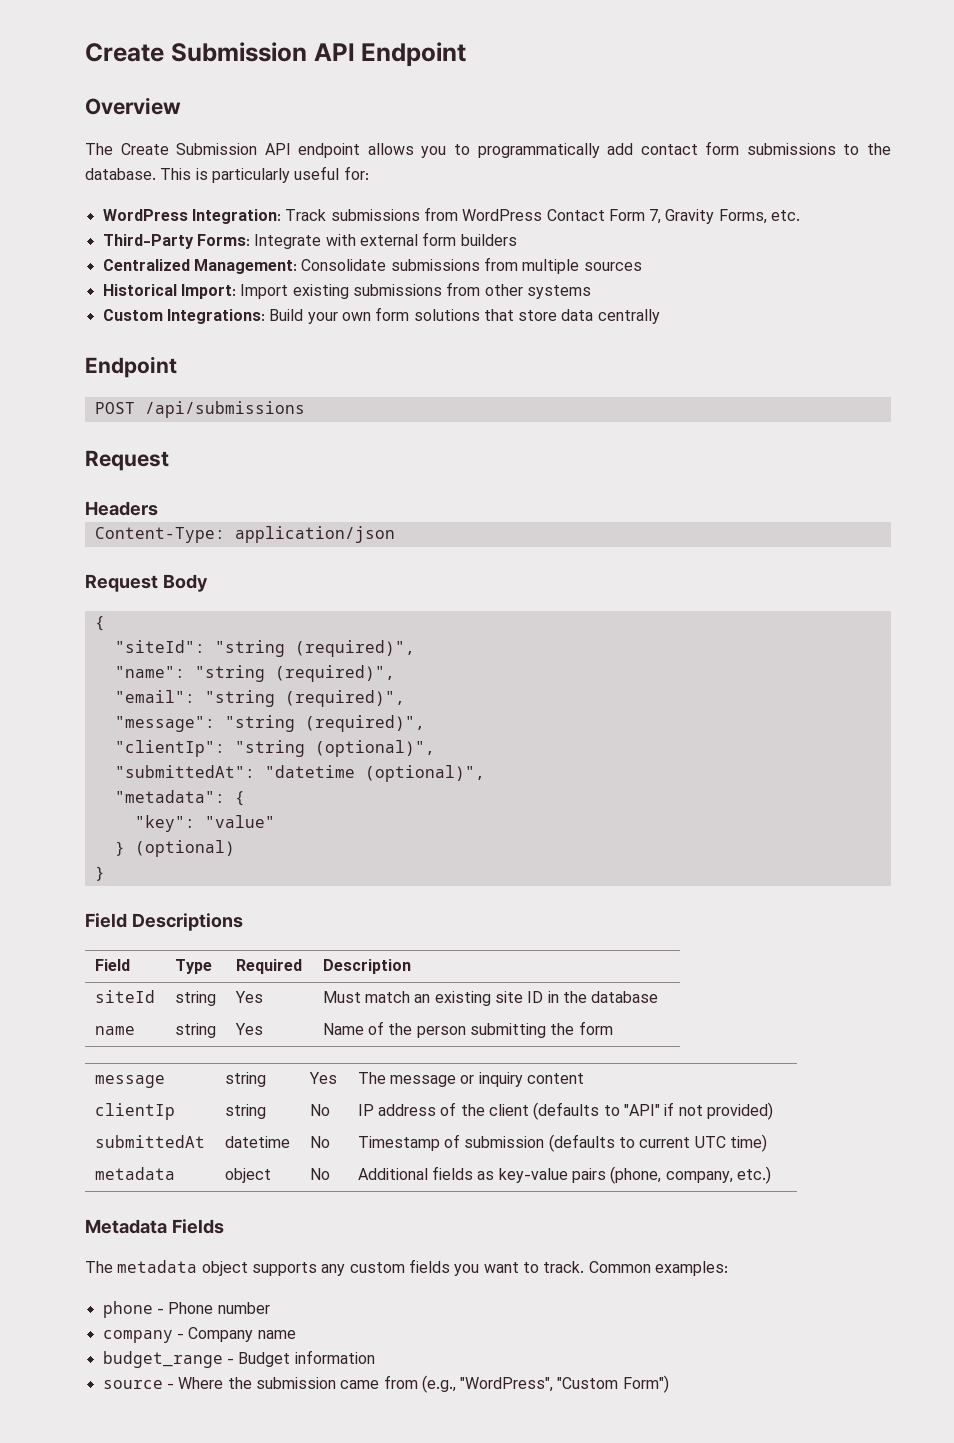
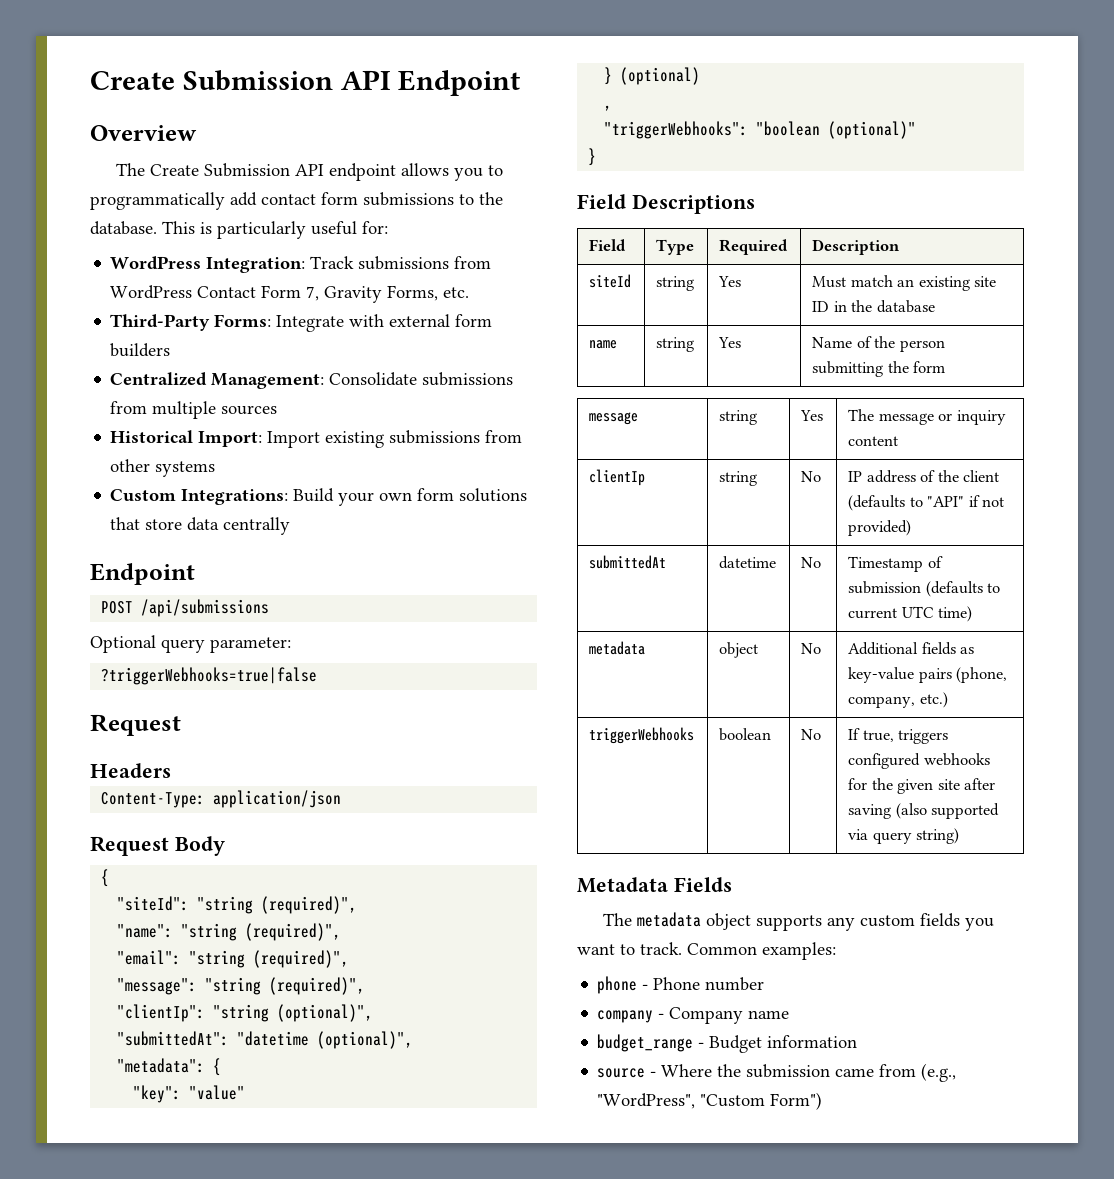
+ Optional query parameter:
+ ?triggerWebhooks=true|false
+ ,
+ "triggerWebhooks": "boolean (optional)"
+ triggerWebhooks | boolean | No | If true, triggers configured webhooks for the given site after saving (also supported via query string)

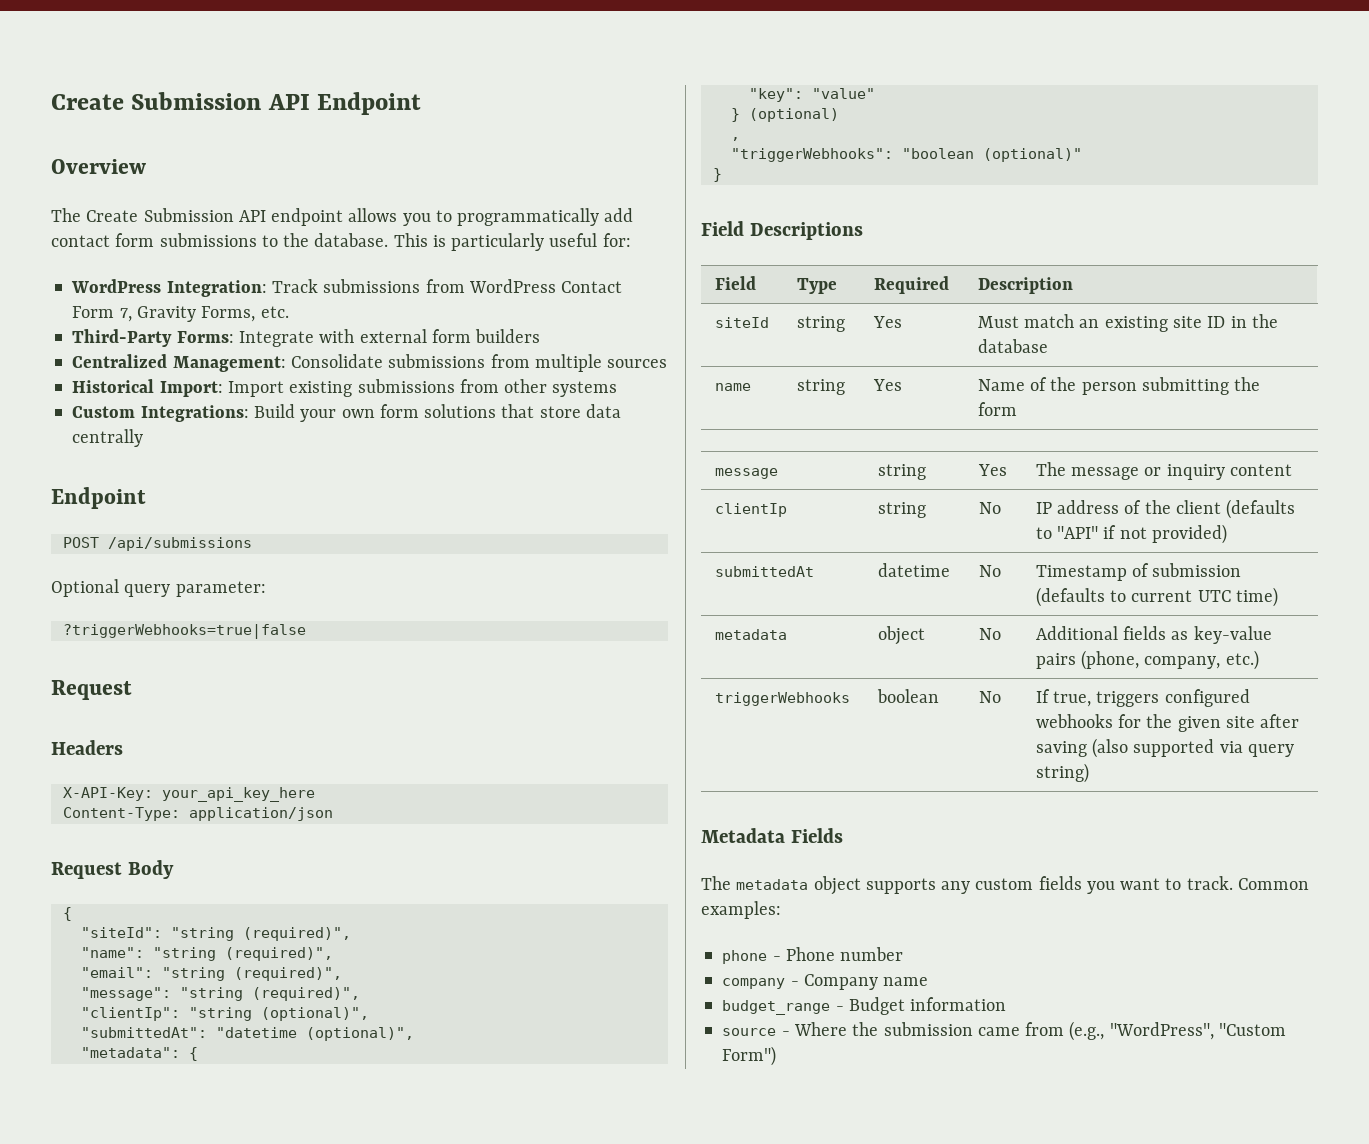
+ X-API-Key: your_api_key_here

